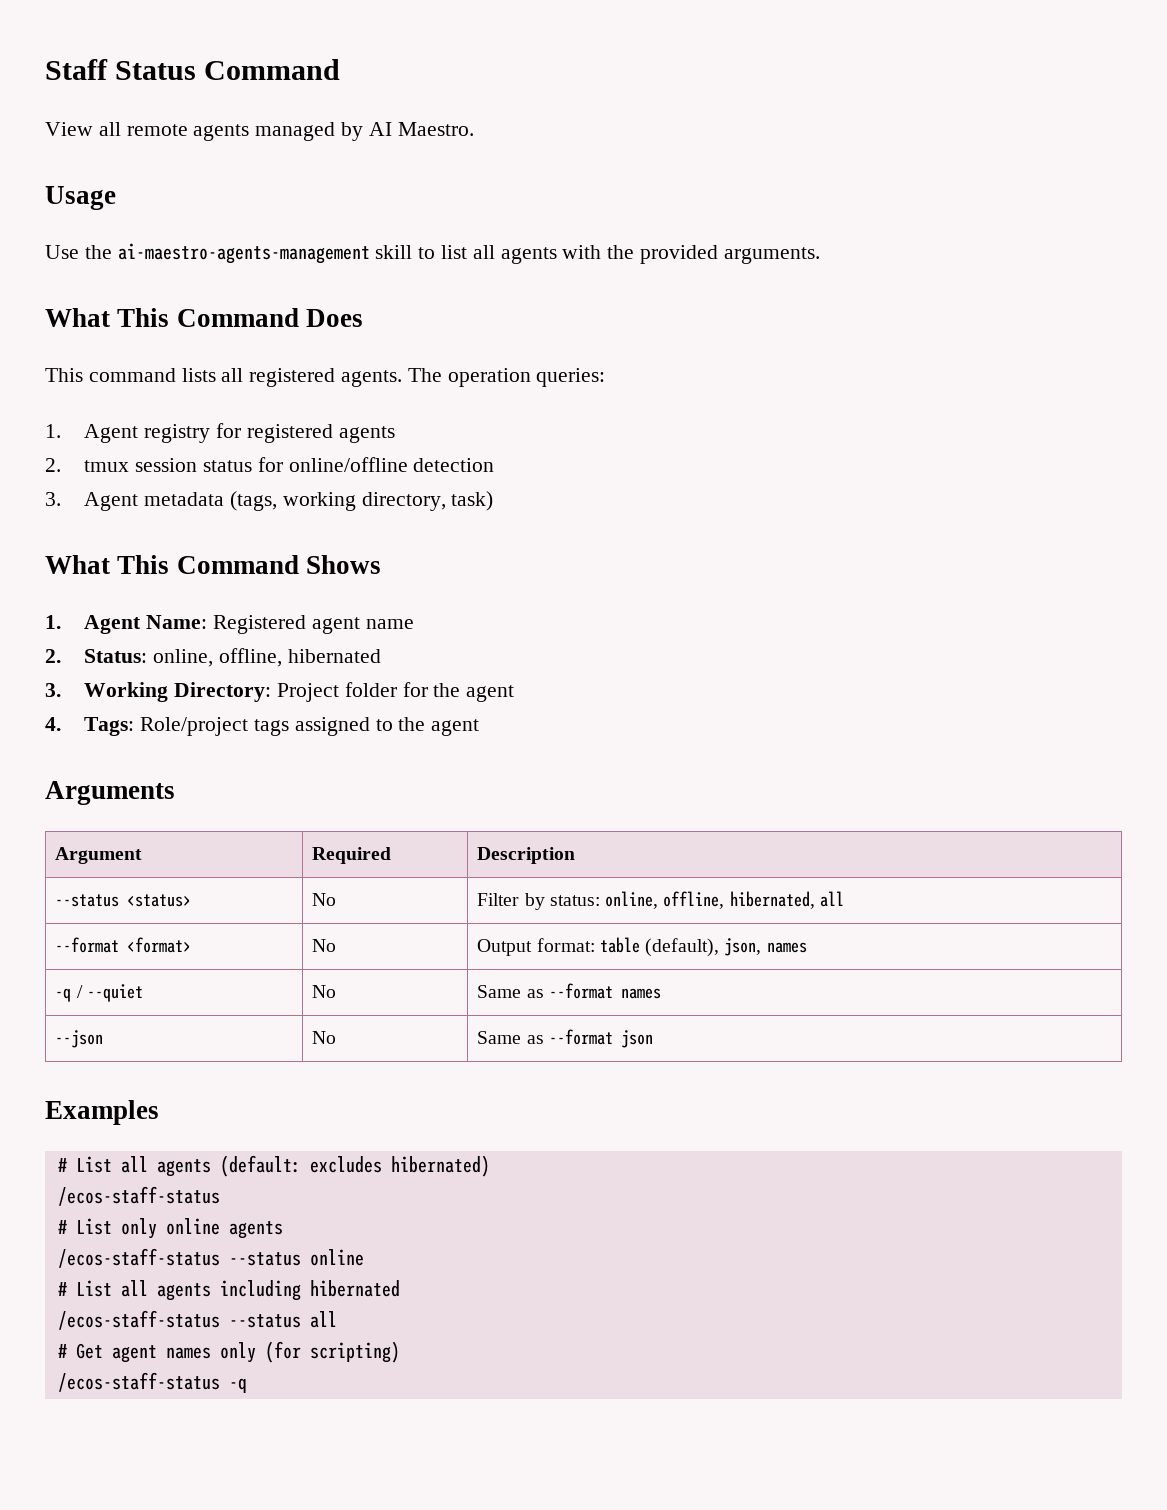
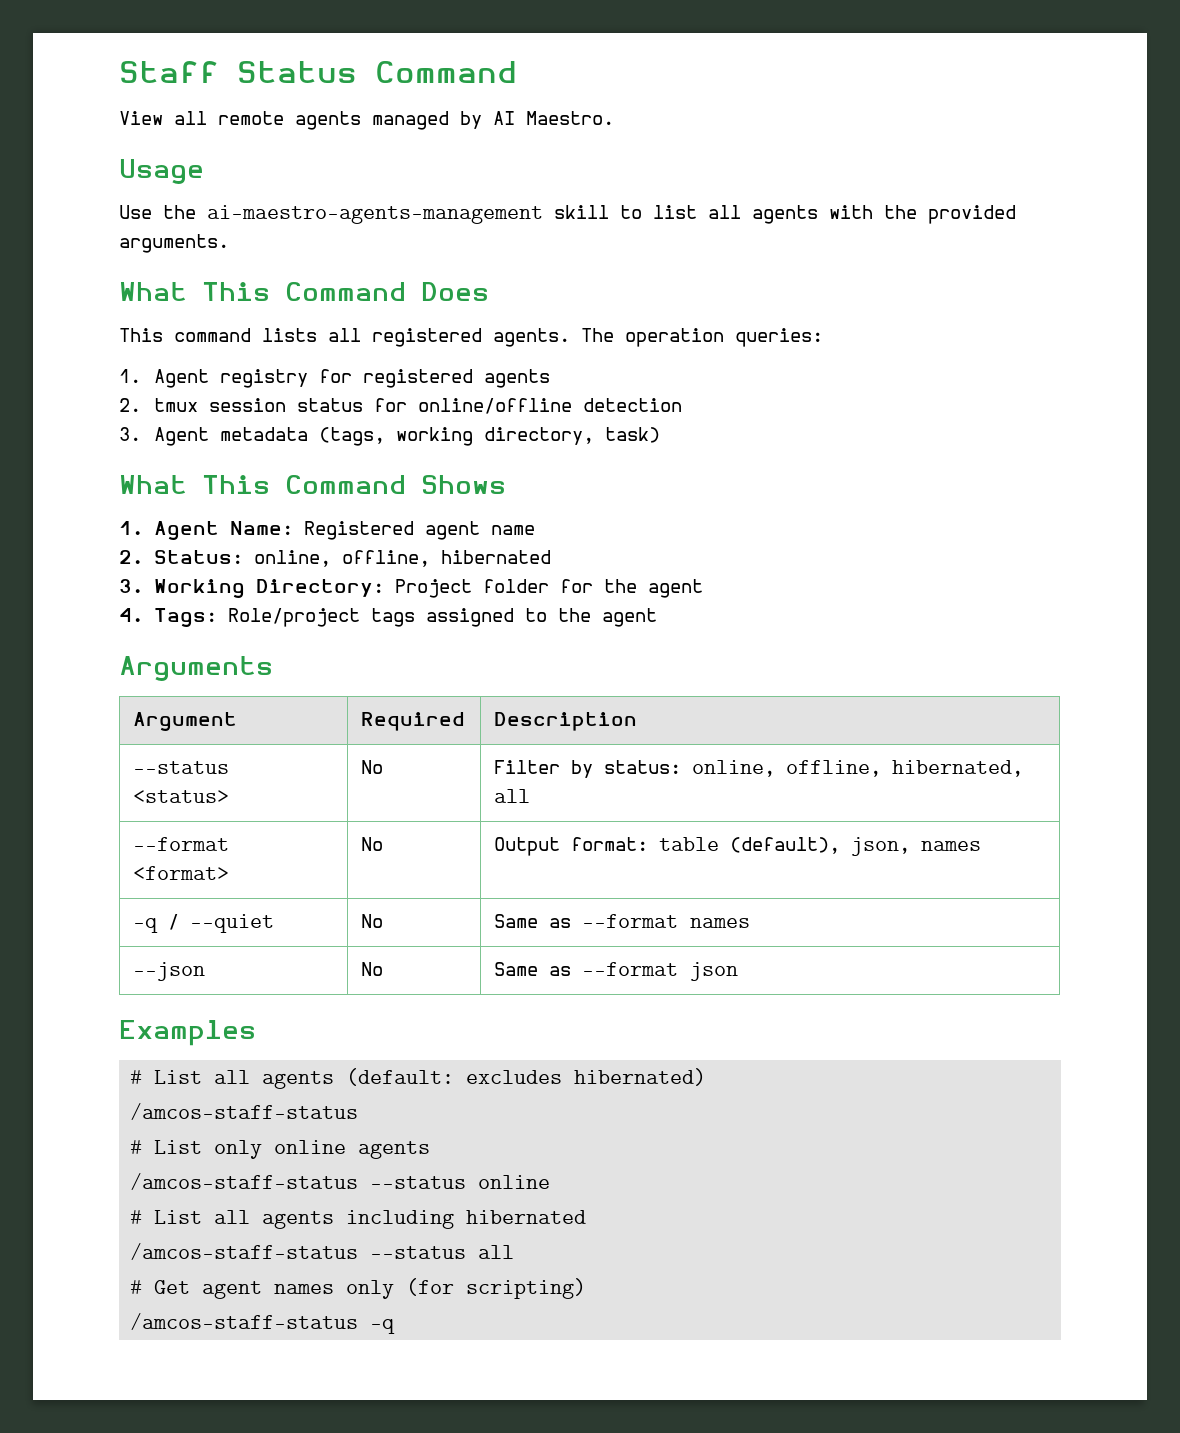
  # List all agents (default: excludes hibernated)
- /ecos-staff-status
+ /amcos-staff-status
- /ecos-staff-status --status online
+ /amcos-staff-status --status online
- /ecos-staff-status --status all
+ /amcos-staff-status --status all
- /ecos-staff-status -q
+ /amcos-staff-status -q

